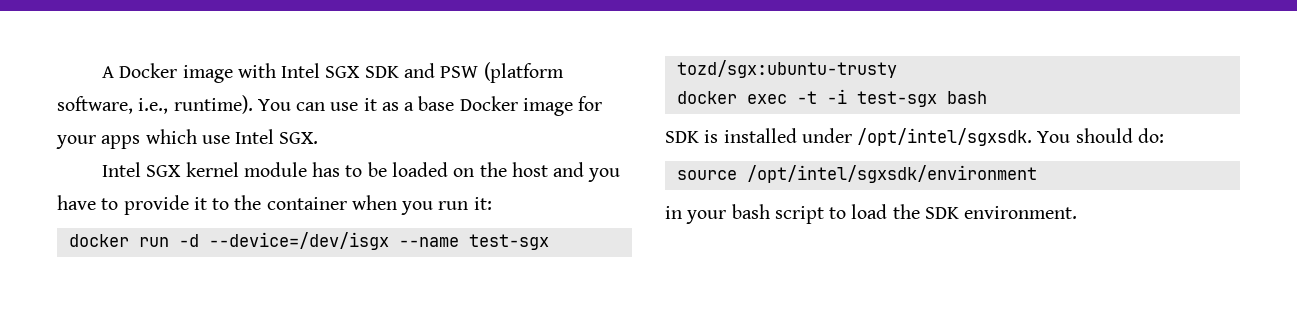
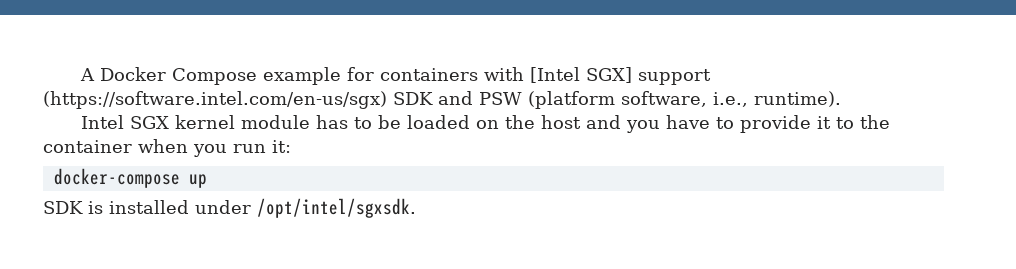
- A Docker image with Intel SGX SDK and PSW (platform software, i.e., runtime). You can use it as a base Docker image for your apps which use Intel SGX.
+ A Docker Compose example for containers with [Intel SGX] support (https://software.intel.com/en-us/sgx) SDK and PSW (platform software, i.e., runtime).
- docker run -d --device=/dev/isgx --name test-sgx tozd/sgx:ubuntu-trusty
- docker exec -t -i test-sgx bash
+ docker-compose up
- You should do:
- source /opt/intel/sgxsdk/environment
- in your bash script to load the SDK environment.

